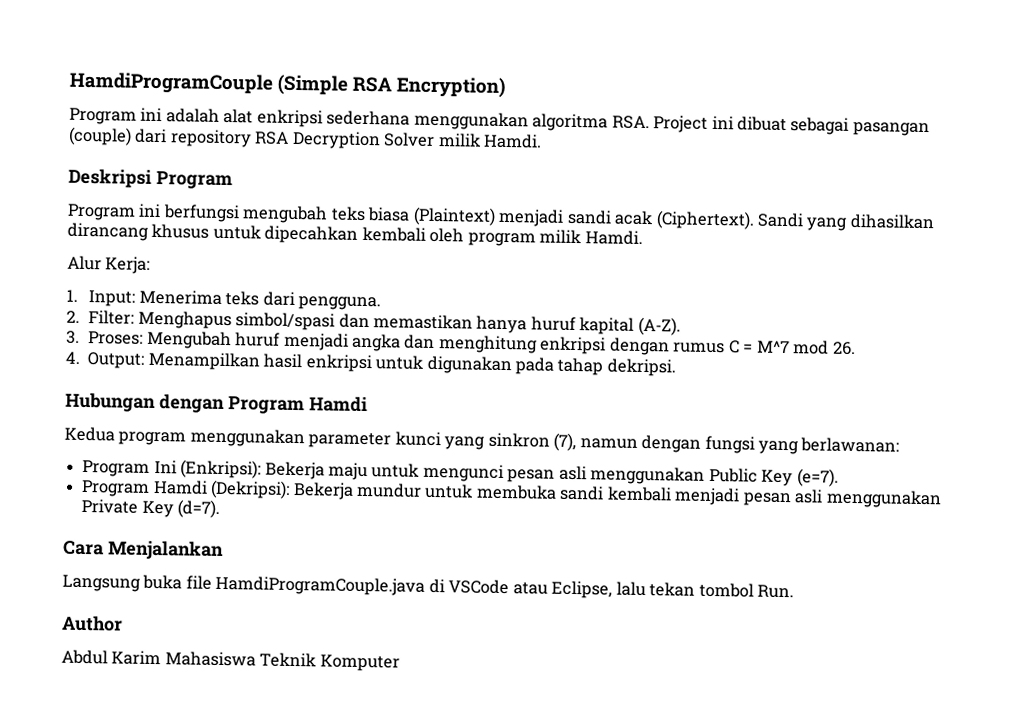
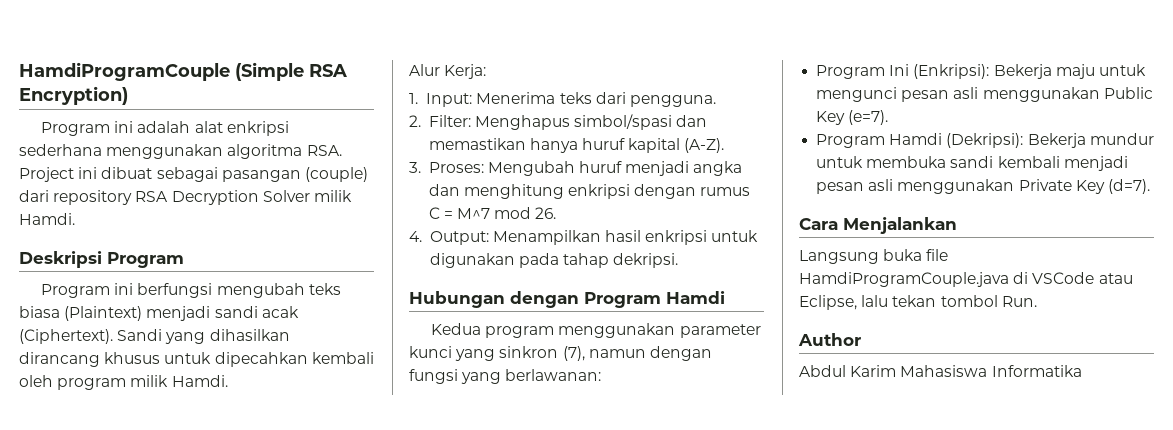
- Abdul Karim Mahasiswa Teknik Komputer
+ Abdul Karim Mahasiswa Informatika

